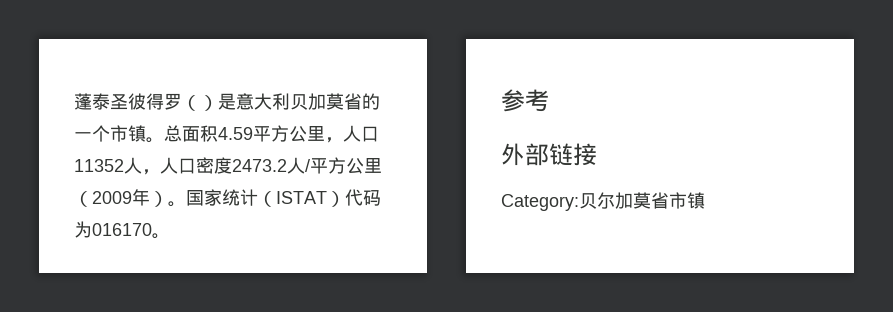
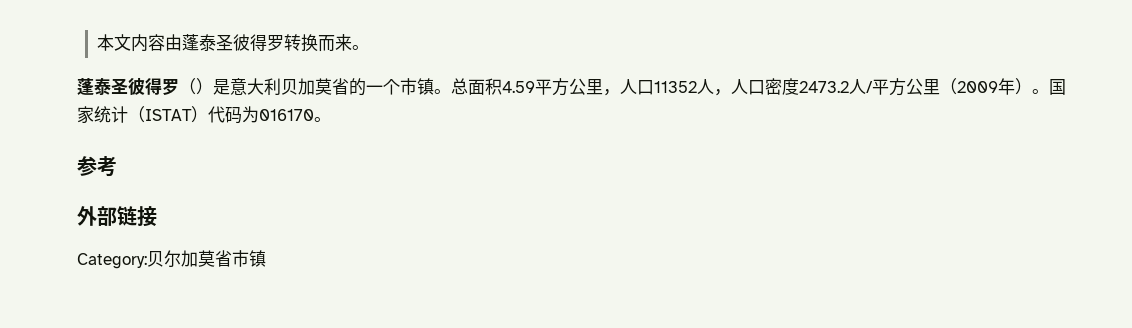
+ 本文内容由蓬泰圣彼得罗转换而来。

